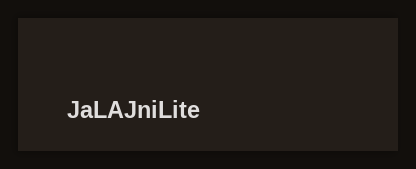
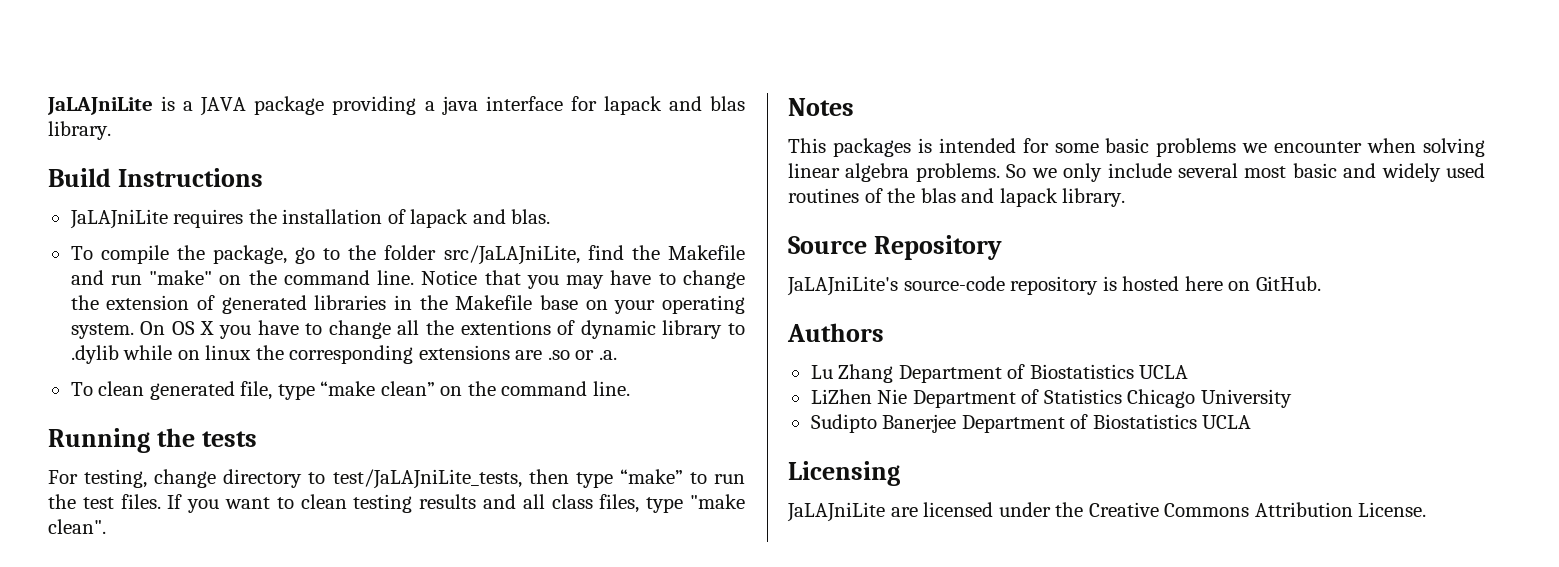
- JaLAJniLite
+ JaLAJniLite is a JAVA package providing a java interface for lapack and blas library.
+ Build Instructions
+ JaLAJniLite requires the installation of lapack and blas.
+ To compile the package, go to the folder src/JaLAJniLite, find the Makefile and run "make" on the command line. Notice that you may have to change the extension of generated libraries in the Makefile base on your operating system. On OS X you have to change all the extentions of dynamic library to .dylib while on linux the corresponding extensions are .so or .a.
+ To clean generated file, type “make clean” on the command line.
+ Running the tests
+ For testing, change directory to test/JaLAJniLite_tests, then type “make” to run the test files. If you want to clean testing results and all class files, type "make clean".
+ Notes
+ This packages is intended for some basic problems we encounter when solving linear algebra problems. So we only include several most basic and widely used routines of the blas and lapack library.
+ Source Repository
+ JaLAJniLite's source-code repository is hosted here on GitHub.
+ Authors
+ Lu Zhang Department of Biostatistics UCLA
+ LiZhen Nie Department of Statistics Chicago University
+ Sudipto Banerjee Department of Biostatistics UCLA
+ Licensing
+ JaLAJniLite are licensed under the Creative Commons Attribution License.

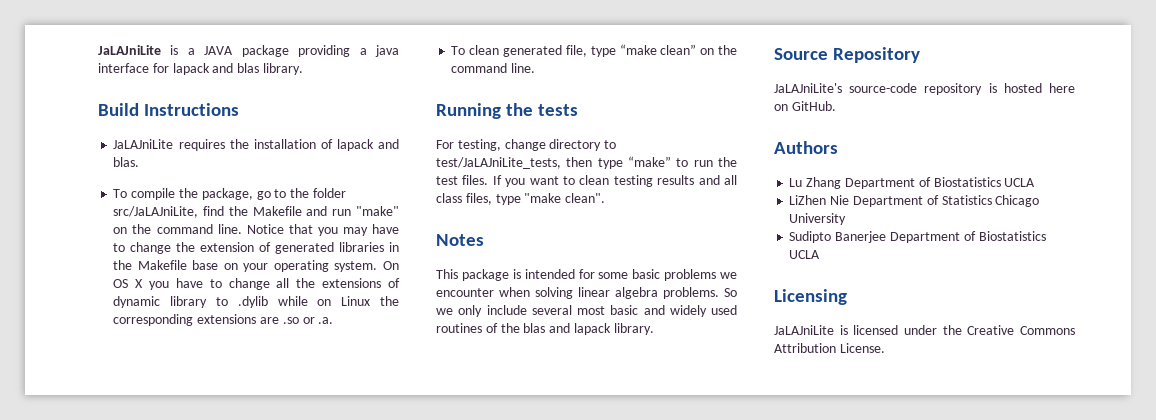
- On OS X you have to change all the extentions of dynamic library to .dylib while on linux the corresponding extensions are .so or .a.
+ On OS X you have to change all the extensions of dynamic library to .dylib while on Linux the corresponding extensions are .so or .a.
- This packages is intended for some basic problems we encounter when solving linear algebra problems.
+ This package is intended for some basic problems we encounter when solving linear algebra problems.
- JaLAJniLite are licensed under the Creative Commons Attribution License.
+ JaLAJniLite is licensed under the Creative Commons Attribution License.

